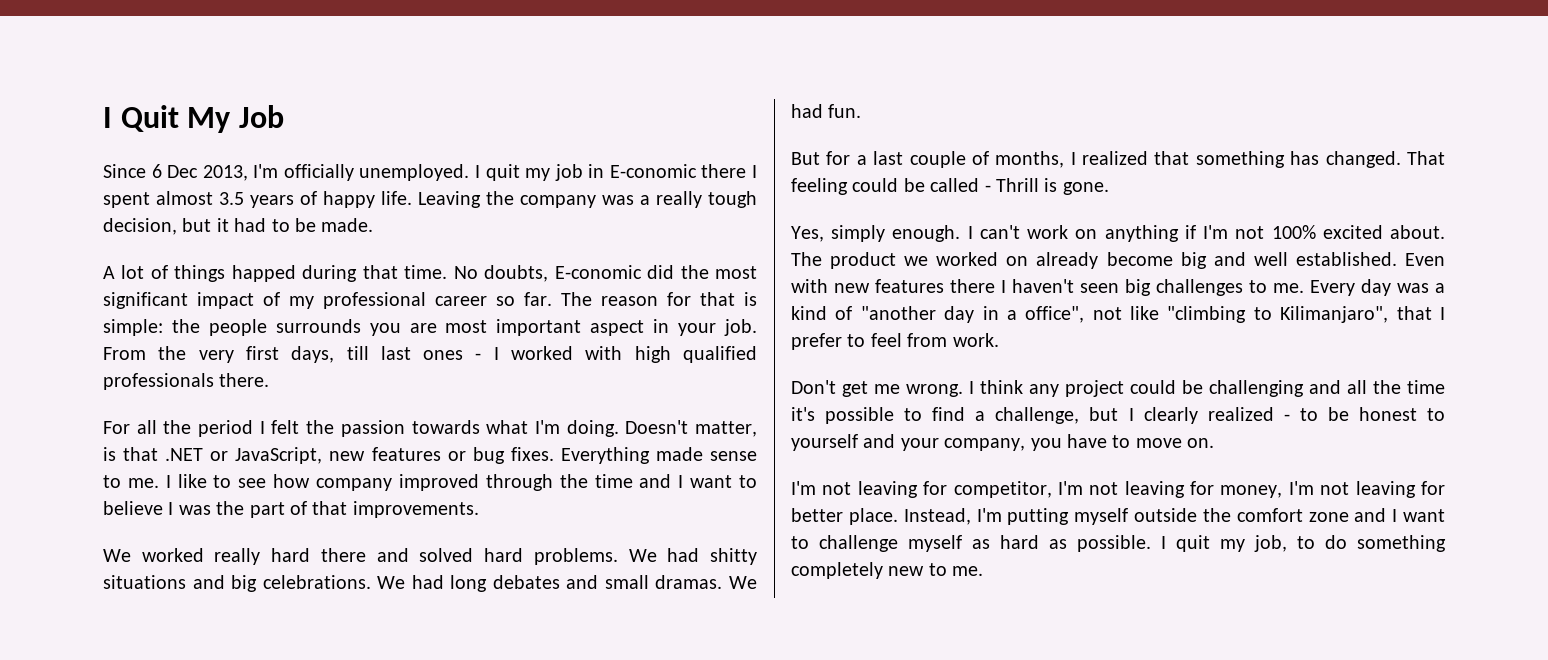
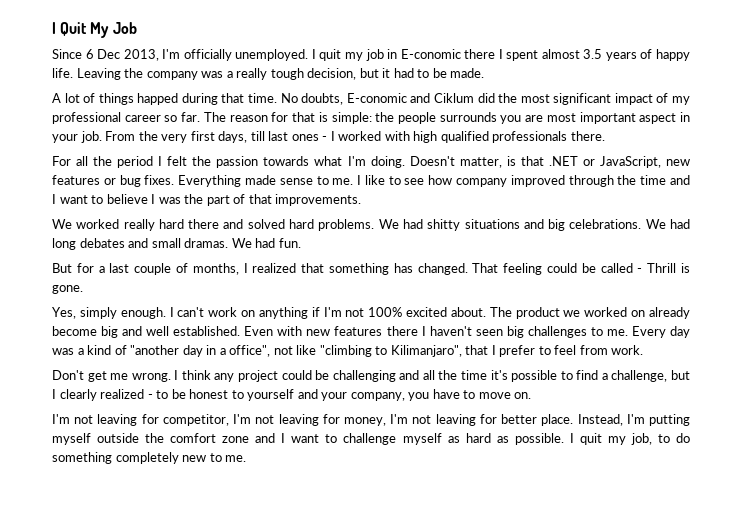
- No doubts, E-conomic did the most significant impact of my professional career so far.
+ No doubts, E-conomic and Ciklum did the most significant impact of my professional career so far.

